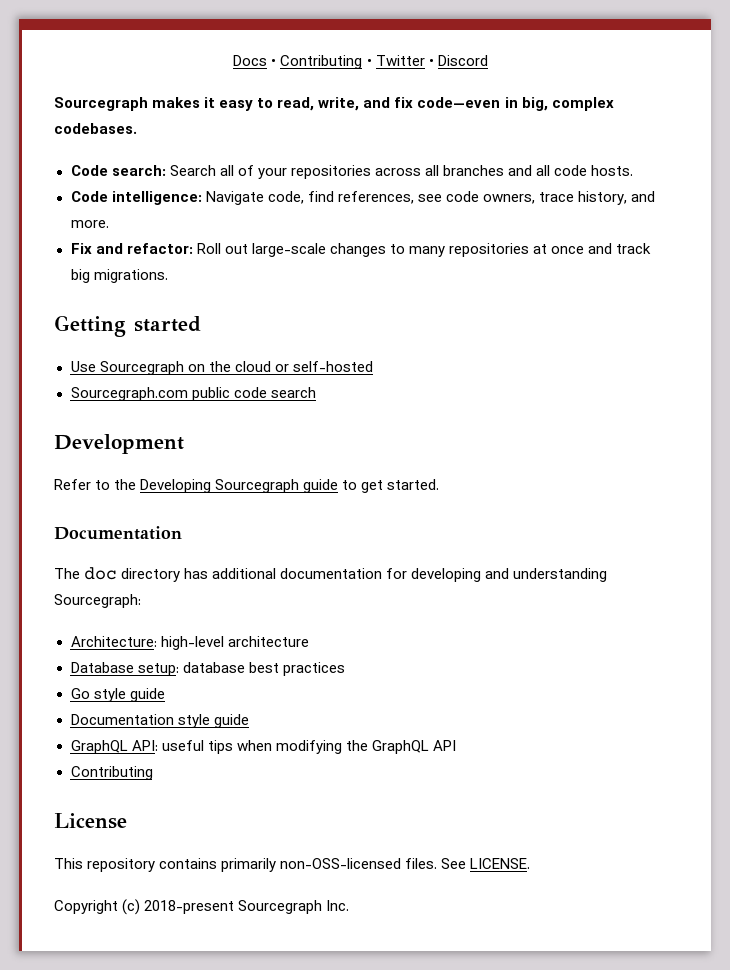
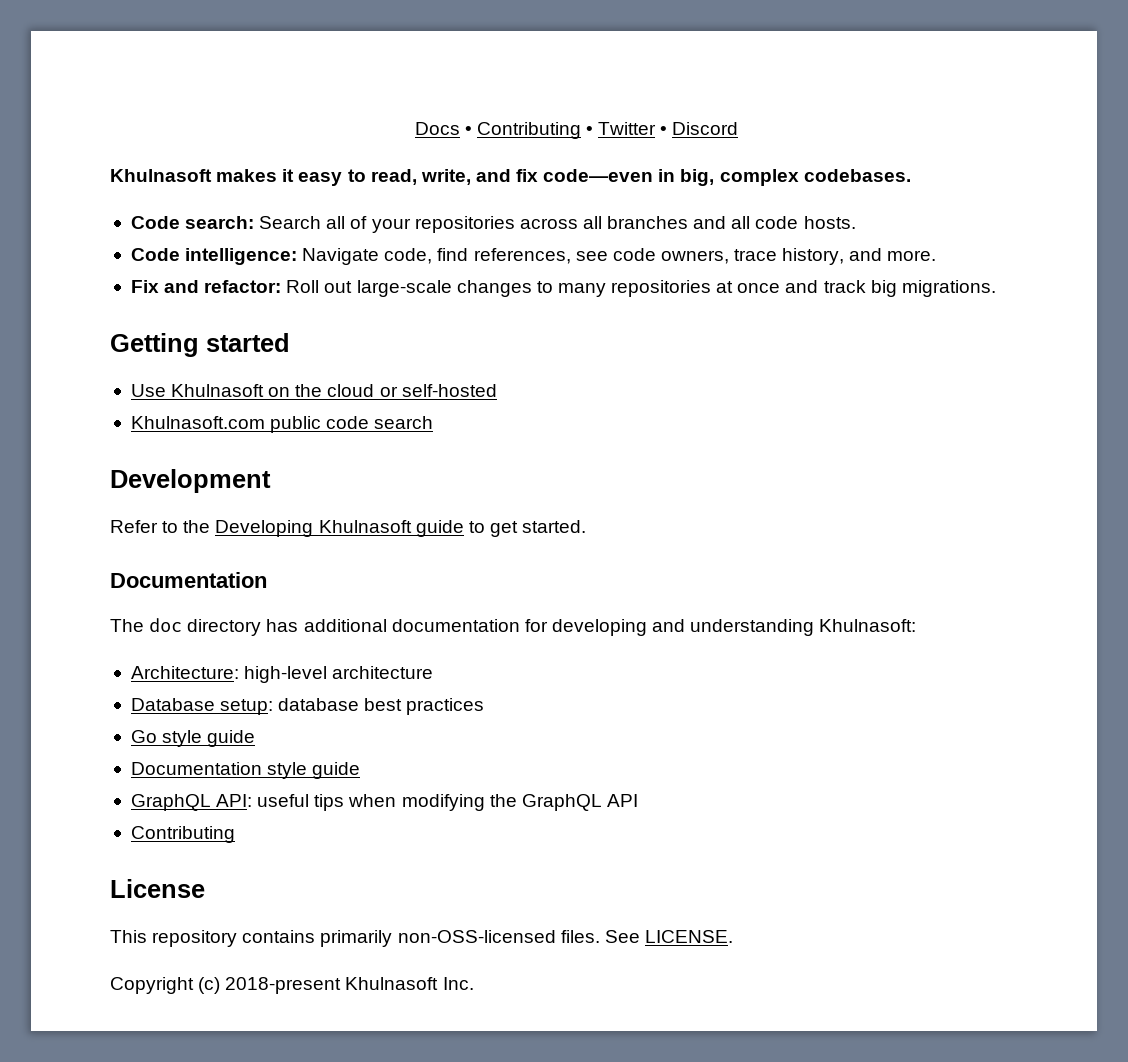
- Sourcegraph makes it easy to read, write, and fix code—even in big, complex codebases.
+ Khulnasoft makes it easy to read, write, and fix code—even in big, complex codebases.
- Use Sourcegraph on the cloud or self-hosted
+ Use Khulnasoft on the cloud or self-hosted
- Sourcegraph.com public code search
+ Khulnasoft.com public code search
- Refer to the Developing Sourcegraph guide to get started.
+ Refer to the Developing Khulnasoft guide to get started.
- The doc directory has additional documentation for developing and understanding Sourcegraph:
+ The doc directory has additional documentation for developing and understanding Khulnasoft:
- Copyright (c) 2018-present Sourcegraph Inc.
+ Copyright (c) 2018-present Khulnasoft Inc.

